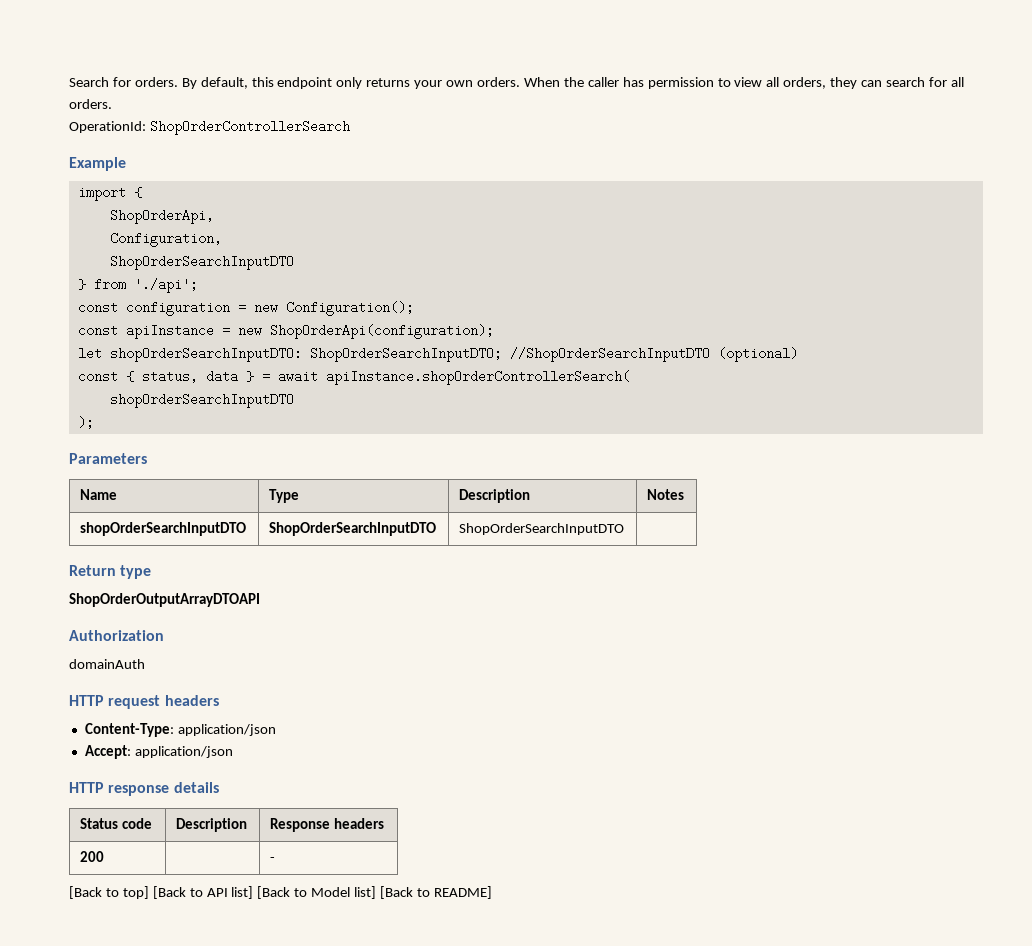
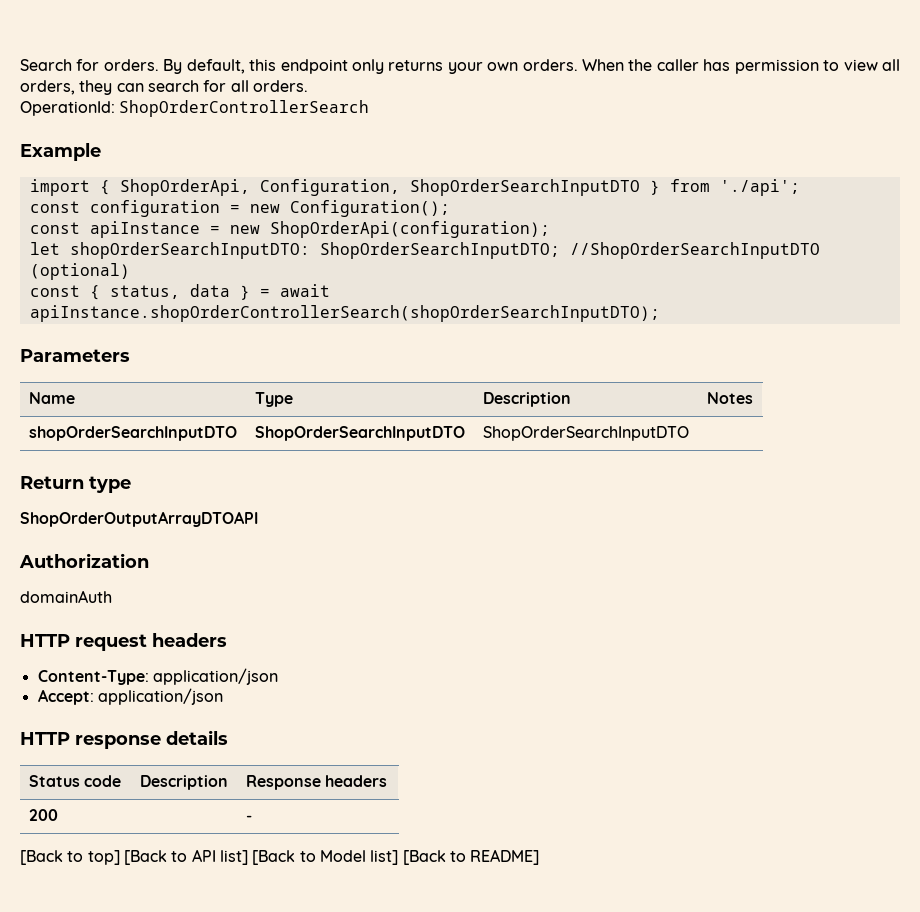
- import {
- ShopOrderApi,
- Configuration,
- ShopOrderSearchInputDTO
- } from './api';
+ import { ShopOrderApi, Configuration, ShopOrderSearchInputDTO } from './api';
- const { status, data } = await apiInstance.shopOrderControllerSearch(
- shopOrderSearchInputDTO
- );
+ const { status, data } = await apiInstance.shopOrderControllerSearch(shopOrderSearchInputDTO);

